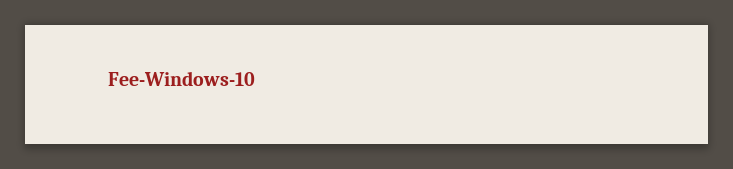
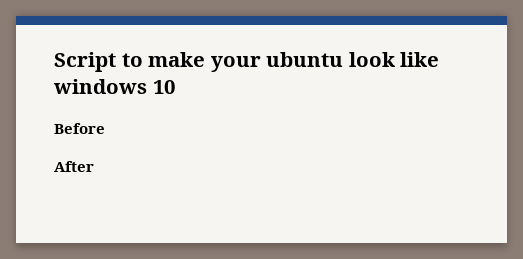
- Fee-Windows-10
+ Script to make your ubuntu look like windows 10
+ Before
+ After

